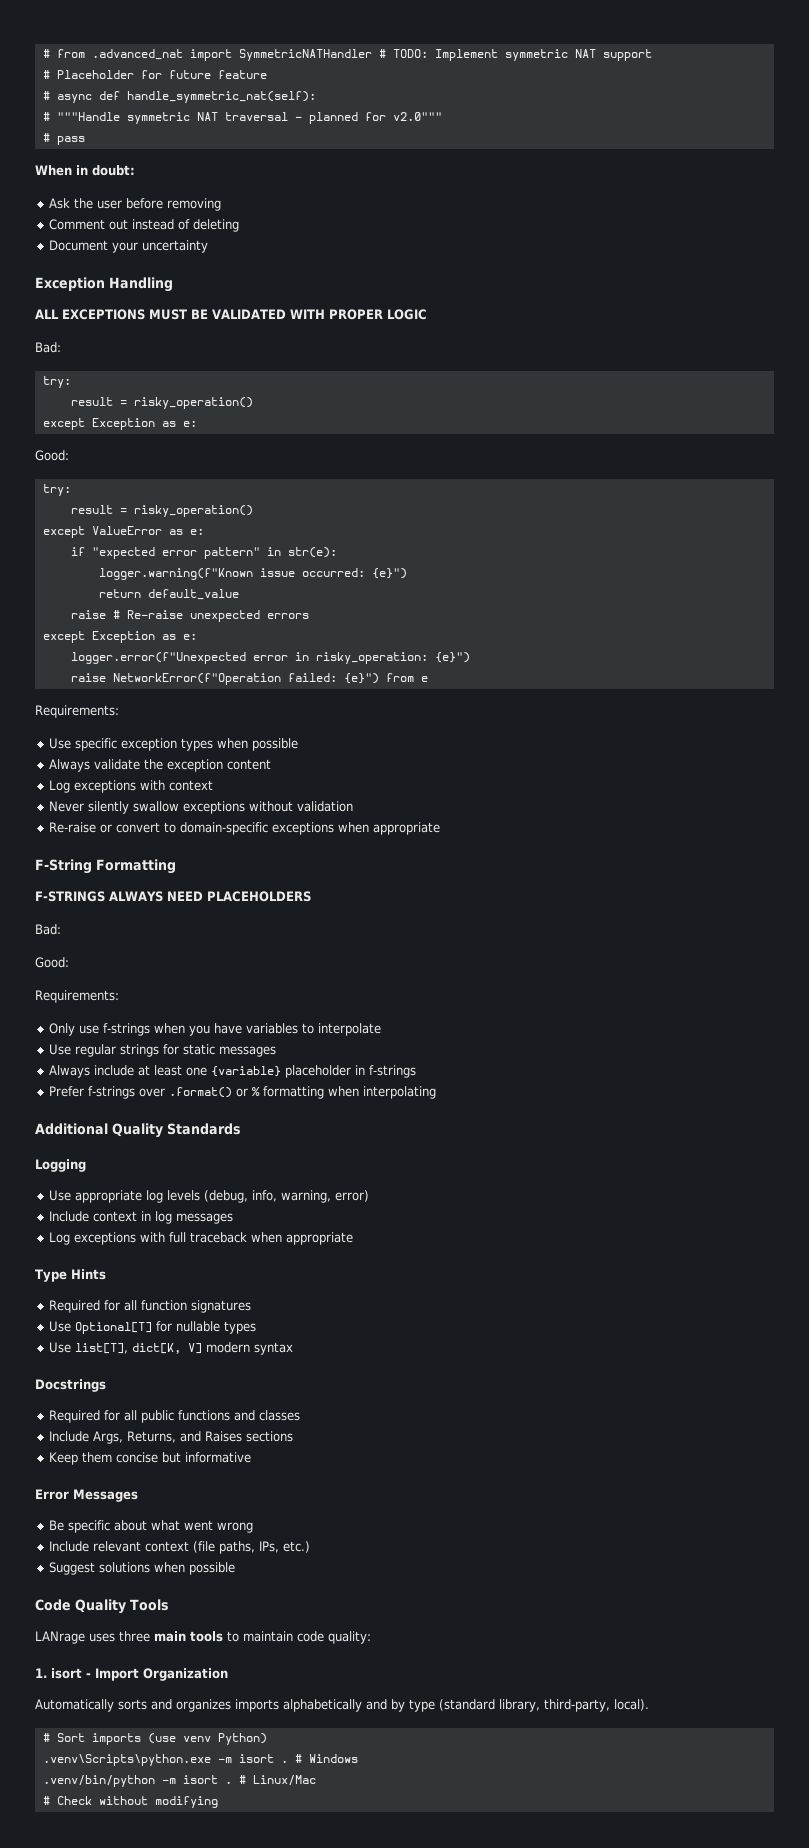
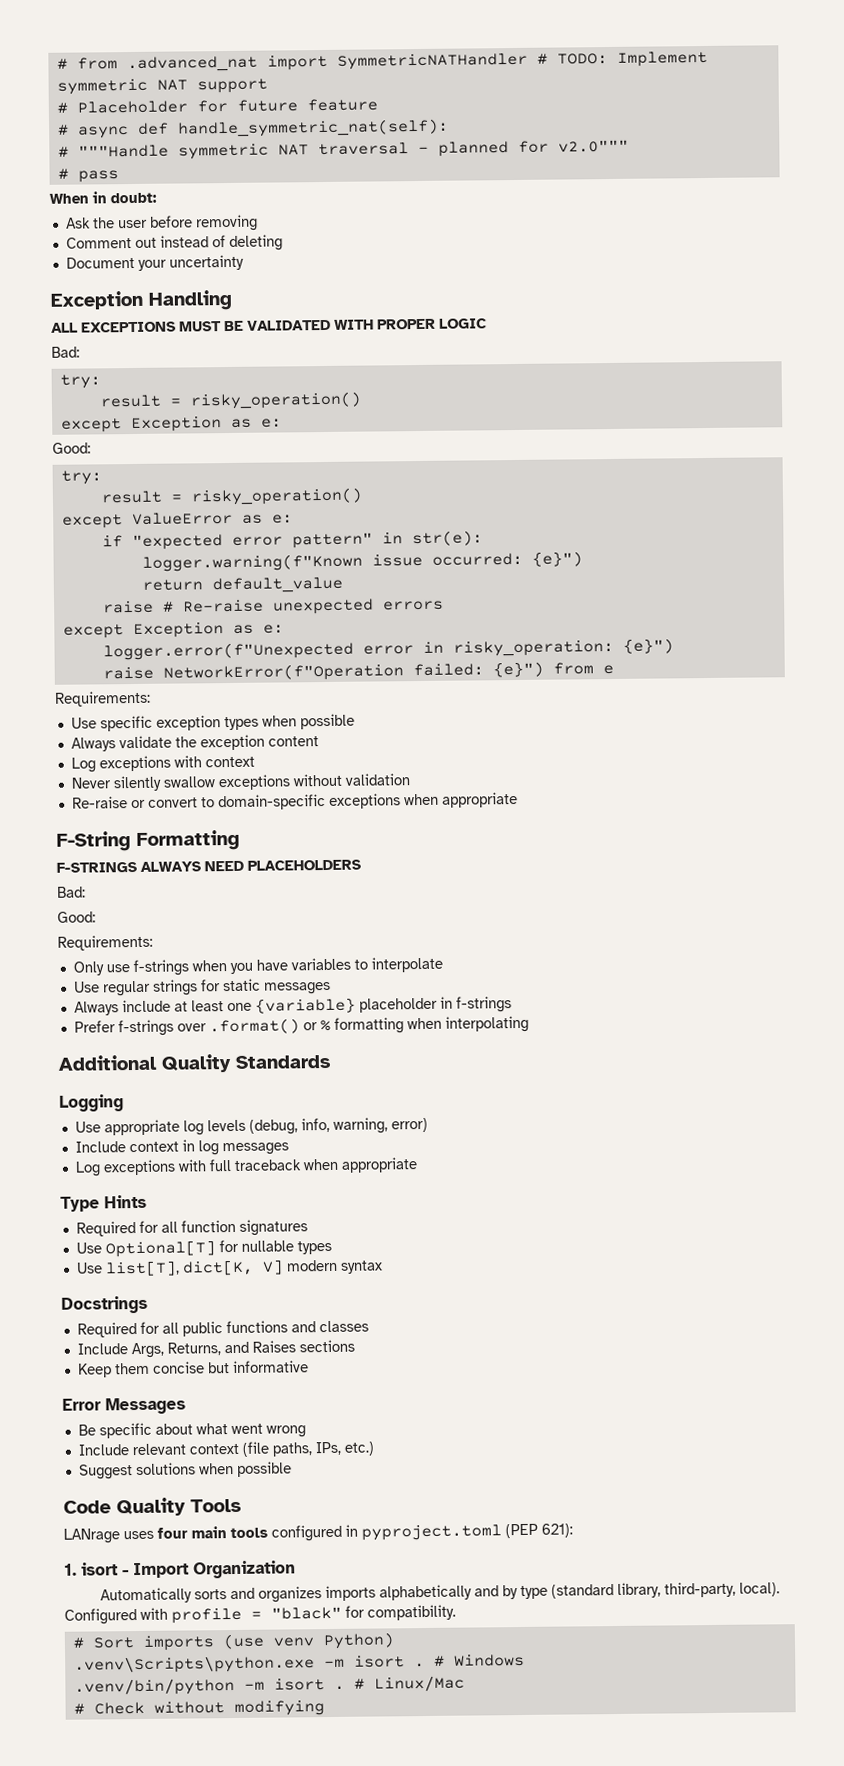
- LANrage uses three main tools to maintain code quality:
+ LANrage uses four main tools configured in pyproject.toml (PEP 621):
+ Configured with profile = "black" for compatibility.

